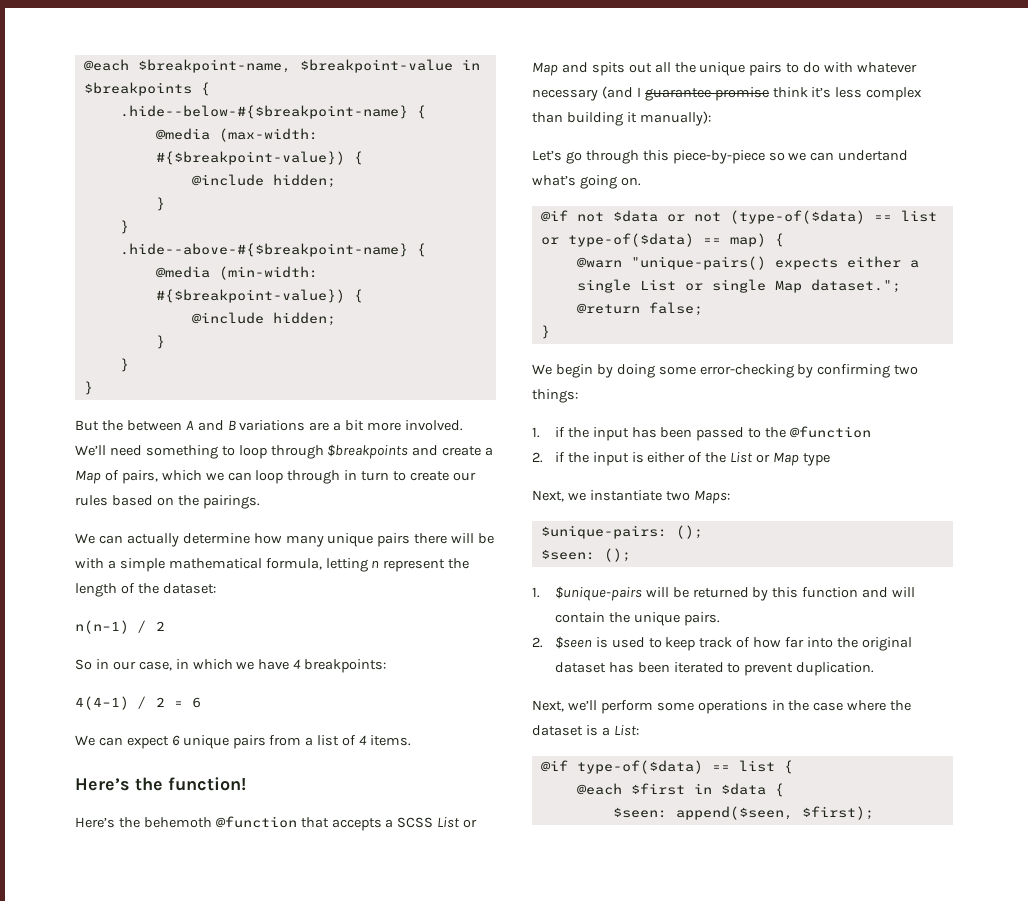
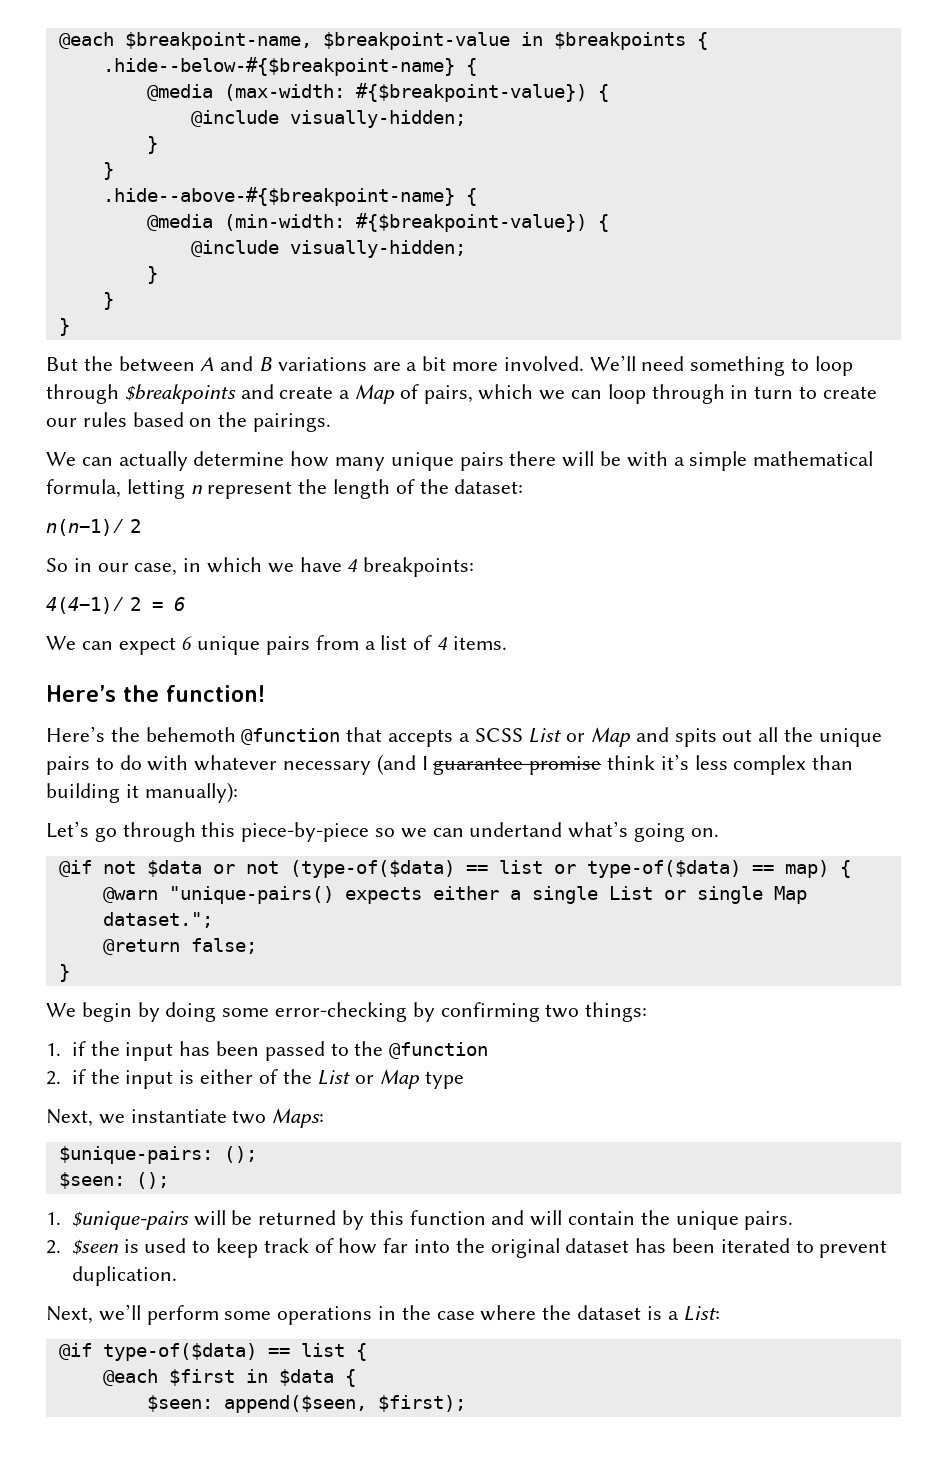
  @media (max-width: #{$breakpoint-value}) {
- @include hidden;
+ @include visually-hidden;
  @media (min-width: #{$breakpoint-value}) {
- @include hidden;
+ @include visually-hidden;

